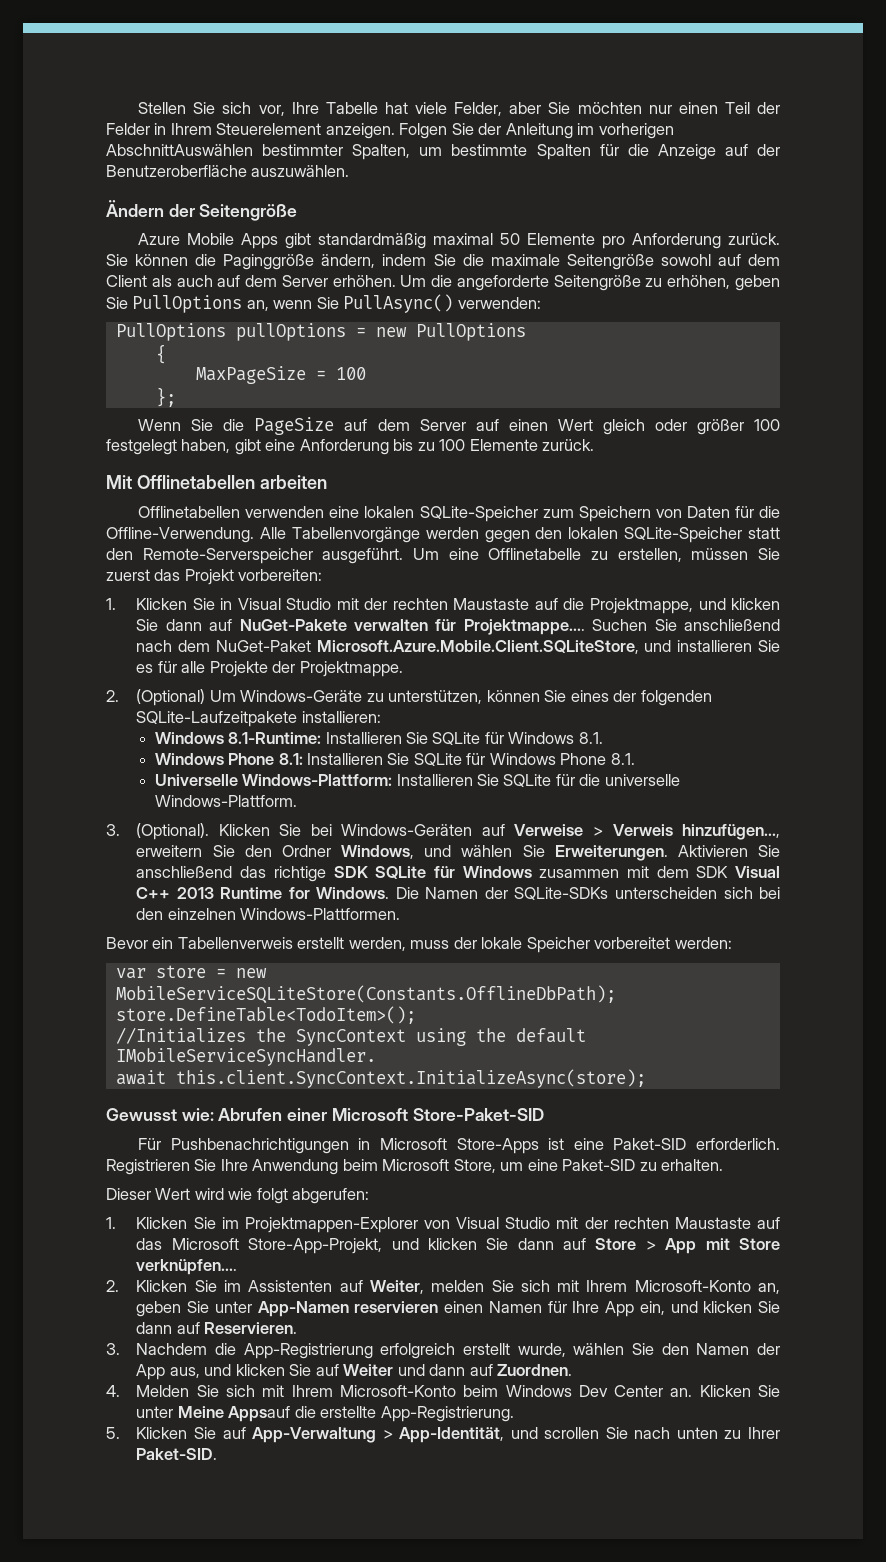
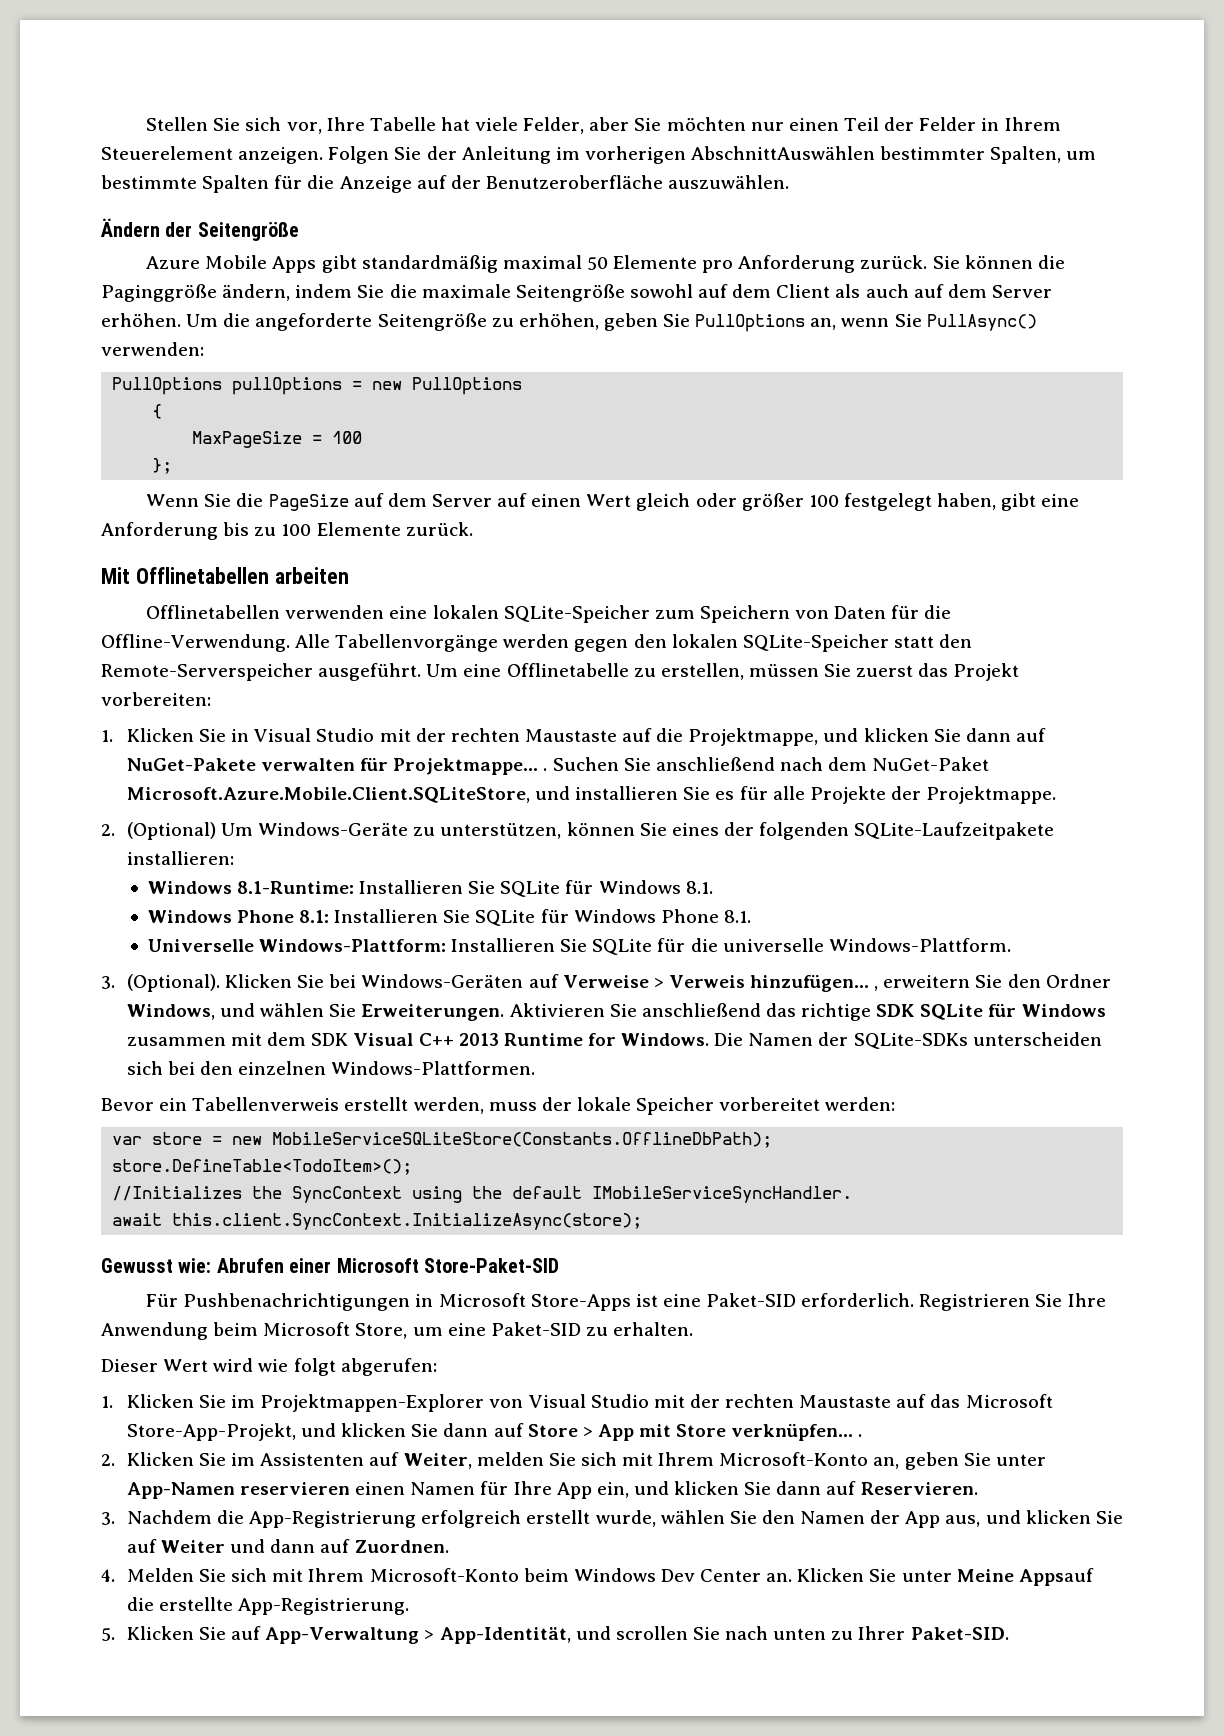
- 1. Klicken Sie in Visual Studio mit der rechten Maustaste auf die Projektmappe, und klicken Sie dann auf NuGet-Pakete verwalten für Projektmappe....
+ 1. Klicken Sie in Visual Studio mit der rechten Maustaste auf die Projektmappe, und klicken Sie dann auf NuGet-Pakete verwalten für Projektmappe... .
- Klicken Sie bei Windows-Geräten auf Verweise > Verweis hinzufügen..., erweitern Sie den Ordner Windows, und wählen Sie Erweiterungen.
+ Klicken Sie bei Windows-Geräten auf Verweise > Verweis hinzufügen... , erweitern Sie den Ordner Windows, und wählen Sie Erweiterungen.
- 1. Klicken Sie im Projektmappen-Explorer von Visual Studio mit der rechten Maustaste auf das Microsoft Store-App-Projekt, und klicken Sie dann auf Store > App mit Store verknüpfen....
+ 1. Klicken Sie im Projektmappen-Explorer von Visual Studio mit der rechten Maustaste auf das Microsoft Store-App-Projekt, und klicken Sie dann auf Store > App mit Store verknüpfen... .

